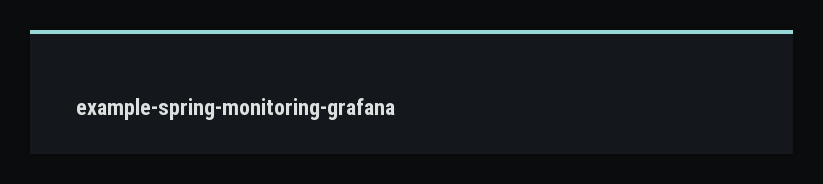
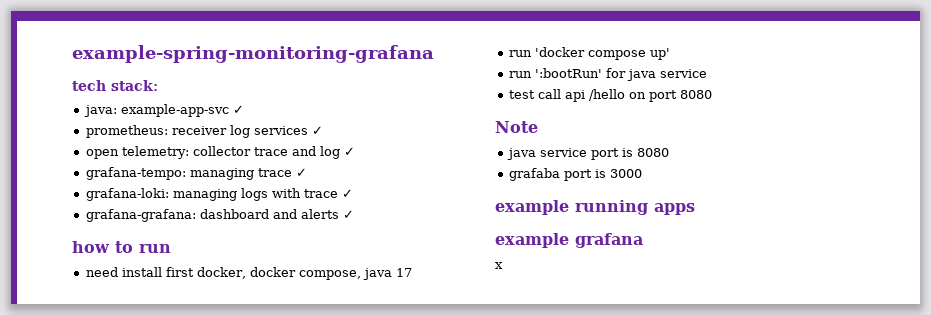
+ tech stack:
+ java: example-app-svc ✓
+ prometheus: receiver log services ✓
+ open telemetry: collector trace and log ✓
+ grafana-tempo: managing trace ✓
+ grafana-loki: managing logs with trace ✓
+ grafana-grafana: dashboard and alerts ✓
+ how to run
+ need install first docker, docker compose, java 17
+ run 'docker compose up'
+ run ':bootRun' for java service
+ test call api /hello on port 8080
+ Note
+ java service port is 8080
+ grafaba port is 3000
+ example running apps
+ example grafana
+ x

